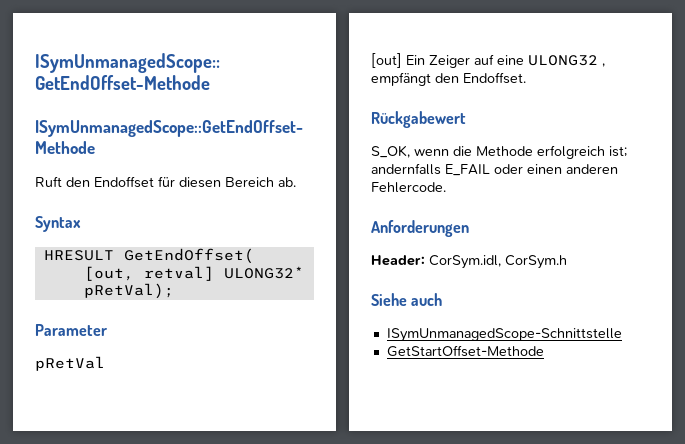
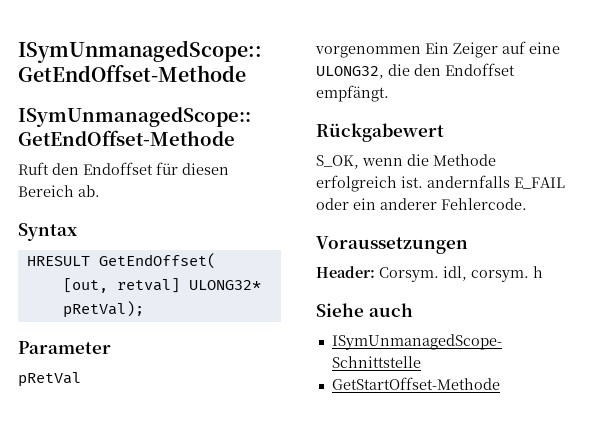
- [out] Ein Zeiger auf eine ULONG32 , empfängt den Endoffset.
+ vorgenommen Ein Zeiger auf eine ULONG32, die den Endoffset empfängt.
- S_OK, wenn die Methode erfolgreich ist; andernfalls E_FAIL oder einen anderen Fehlercode.
+ S_OK, wenn die Methode erfolgreich ist. andernfalls E_FAIL oder ein anderer Fehlercode.
- Anforderungen
+ Voraussetzungen
- Header: CorSym.idl, CorSym.h
+ Header: Corsym. idl, corsym. h

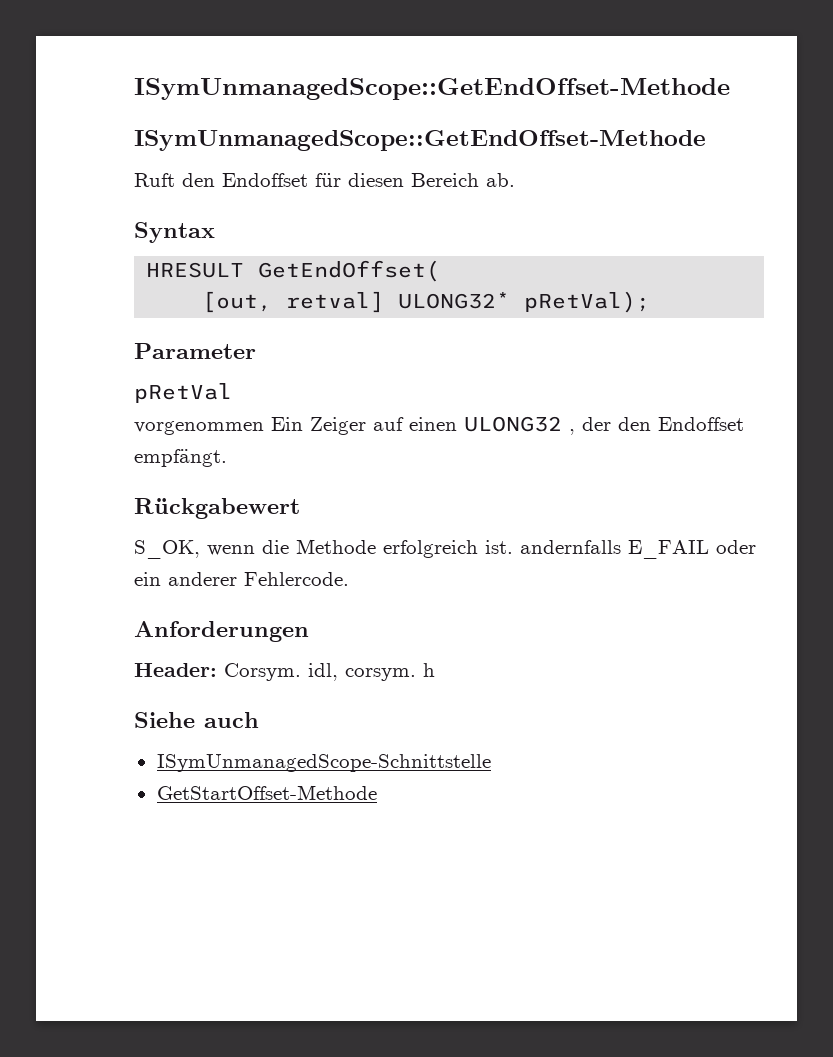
- vorgenommen Ein Zeiger auf eine ULONG32, die den Endoffset empfängt.
+ vorgenommen Ein Zeiger auf einen ULONG32 , der den Endoffset empfängt.
- Voraussetzungen
+ Anforderungen

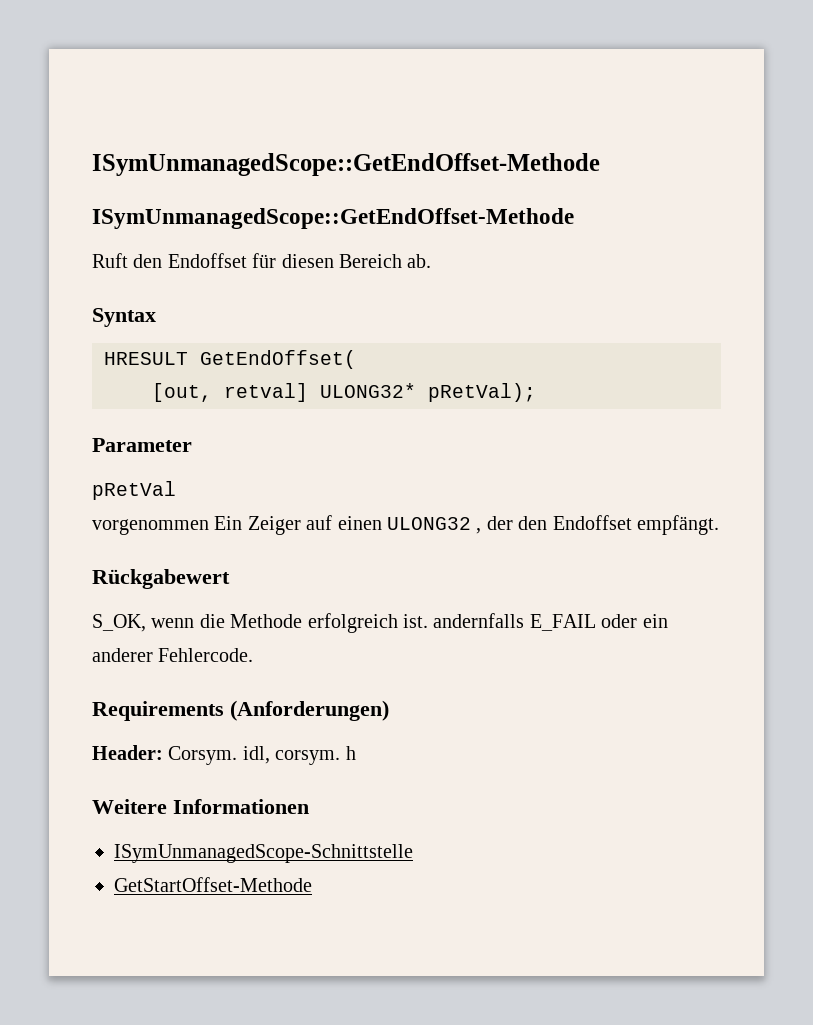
- Anforderungen
+ Requirements (Anforderungen)
- Siehe auch
+ Weitere Informationen

